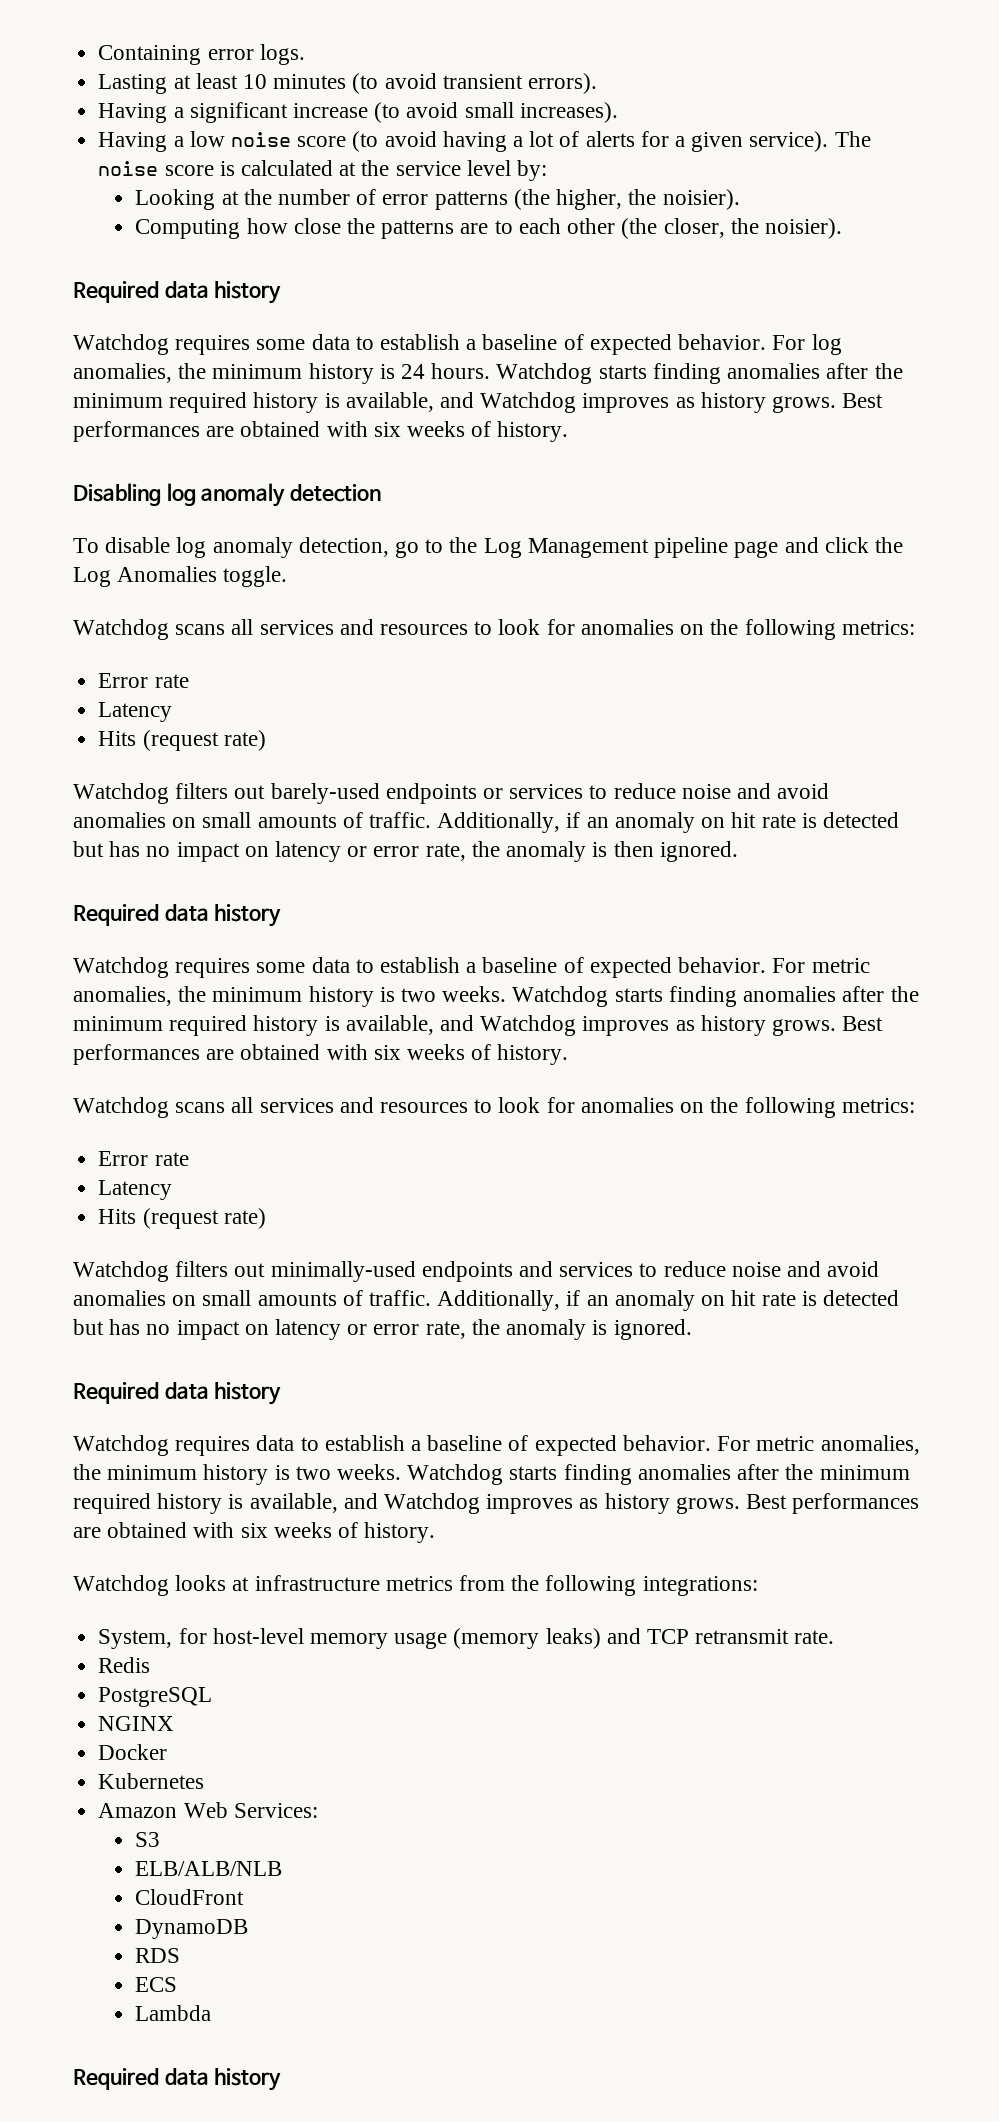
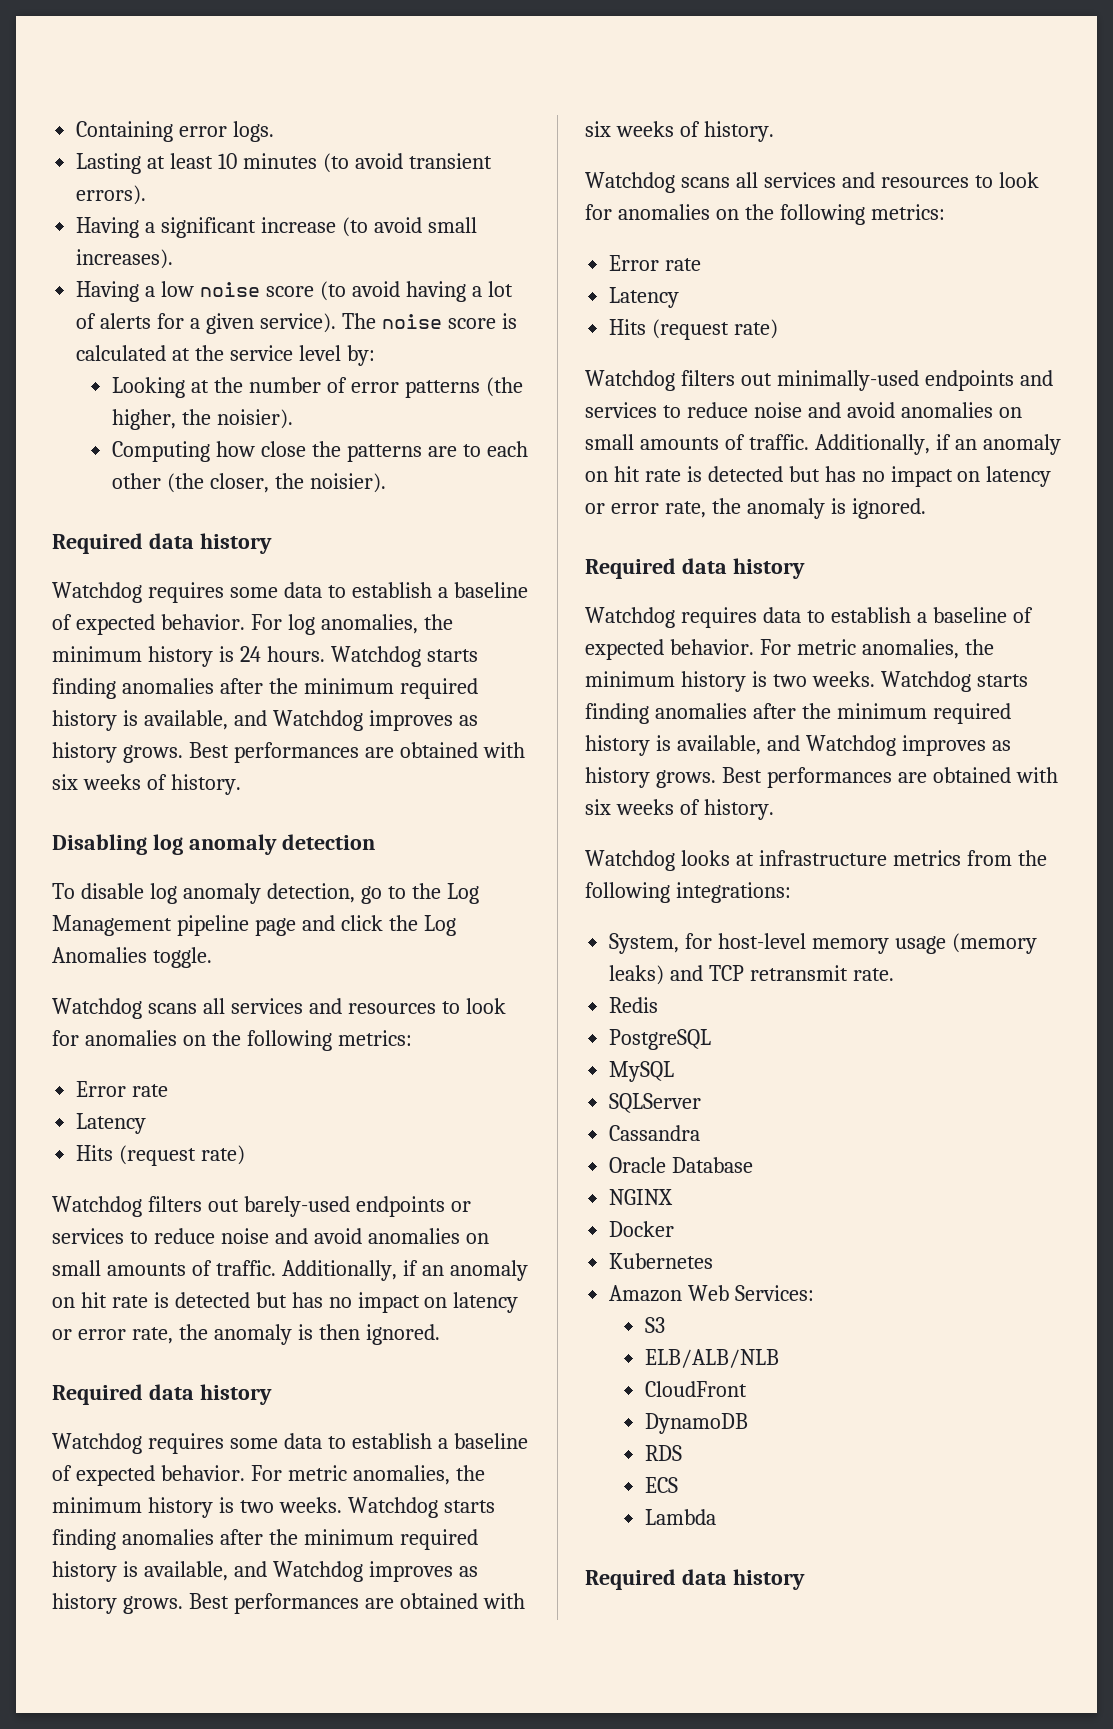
+ MySQL
+ SQLServer
+ Cassandra
+ Oracle Database

